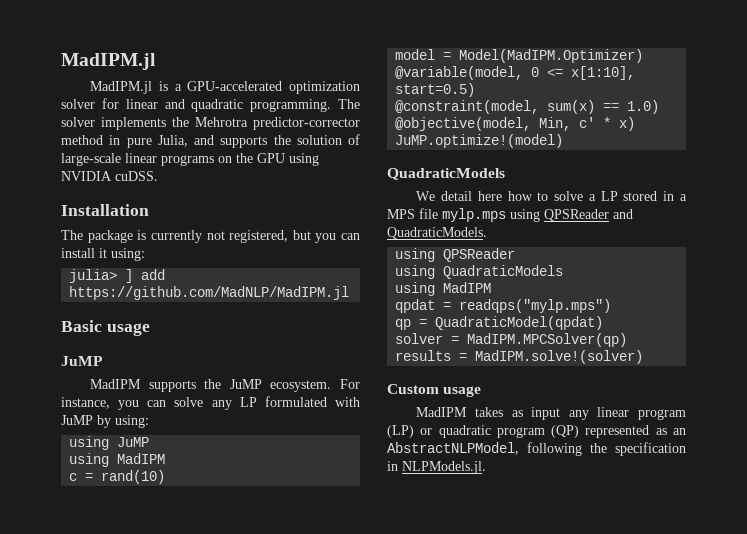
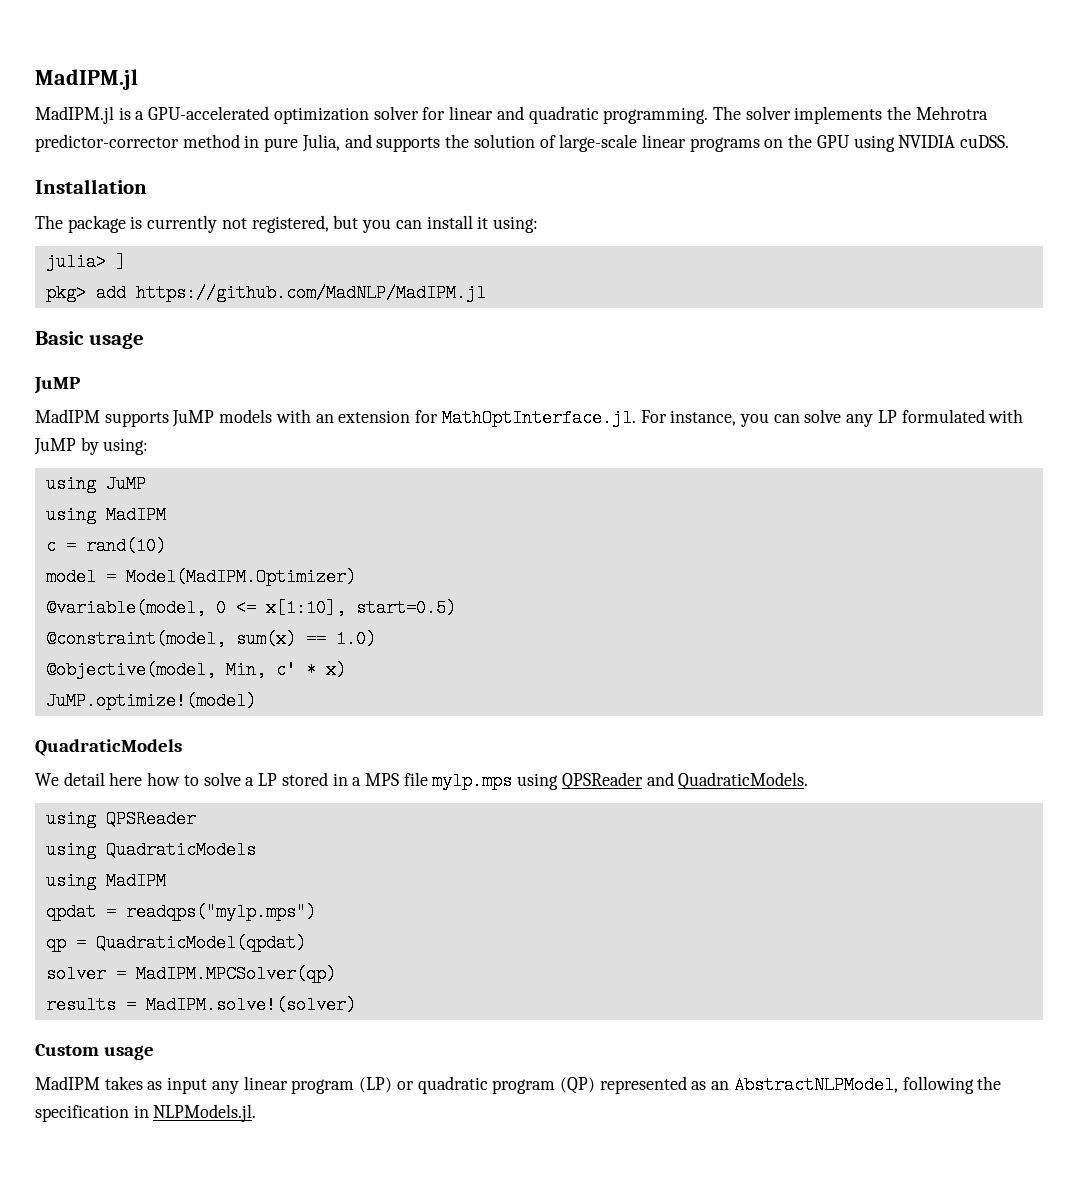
- julia> ] add https://github.com/MadNLP/MadIPM.jl
+ julia> ]
+ pkg> add https://github.com/MadNLP/MadIPM.jl
- MadIPM supports the JuMP ecosystem. For instance, you can solve any LP formulated with JuMP by using:
+ MadIPM supports JuMP models with an extension for MathOptInterface.jl. For instance, you can solve any LP formulated with JuMP by using:

